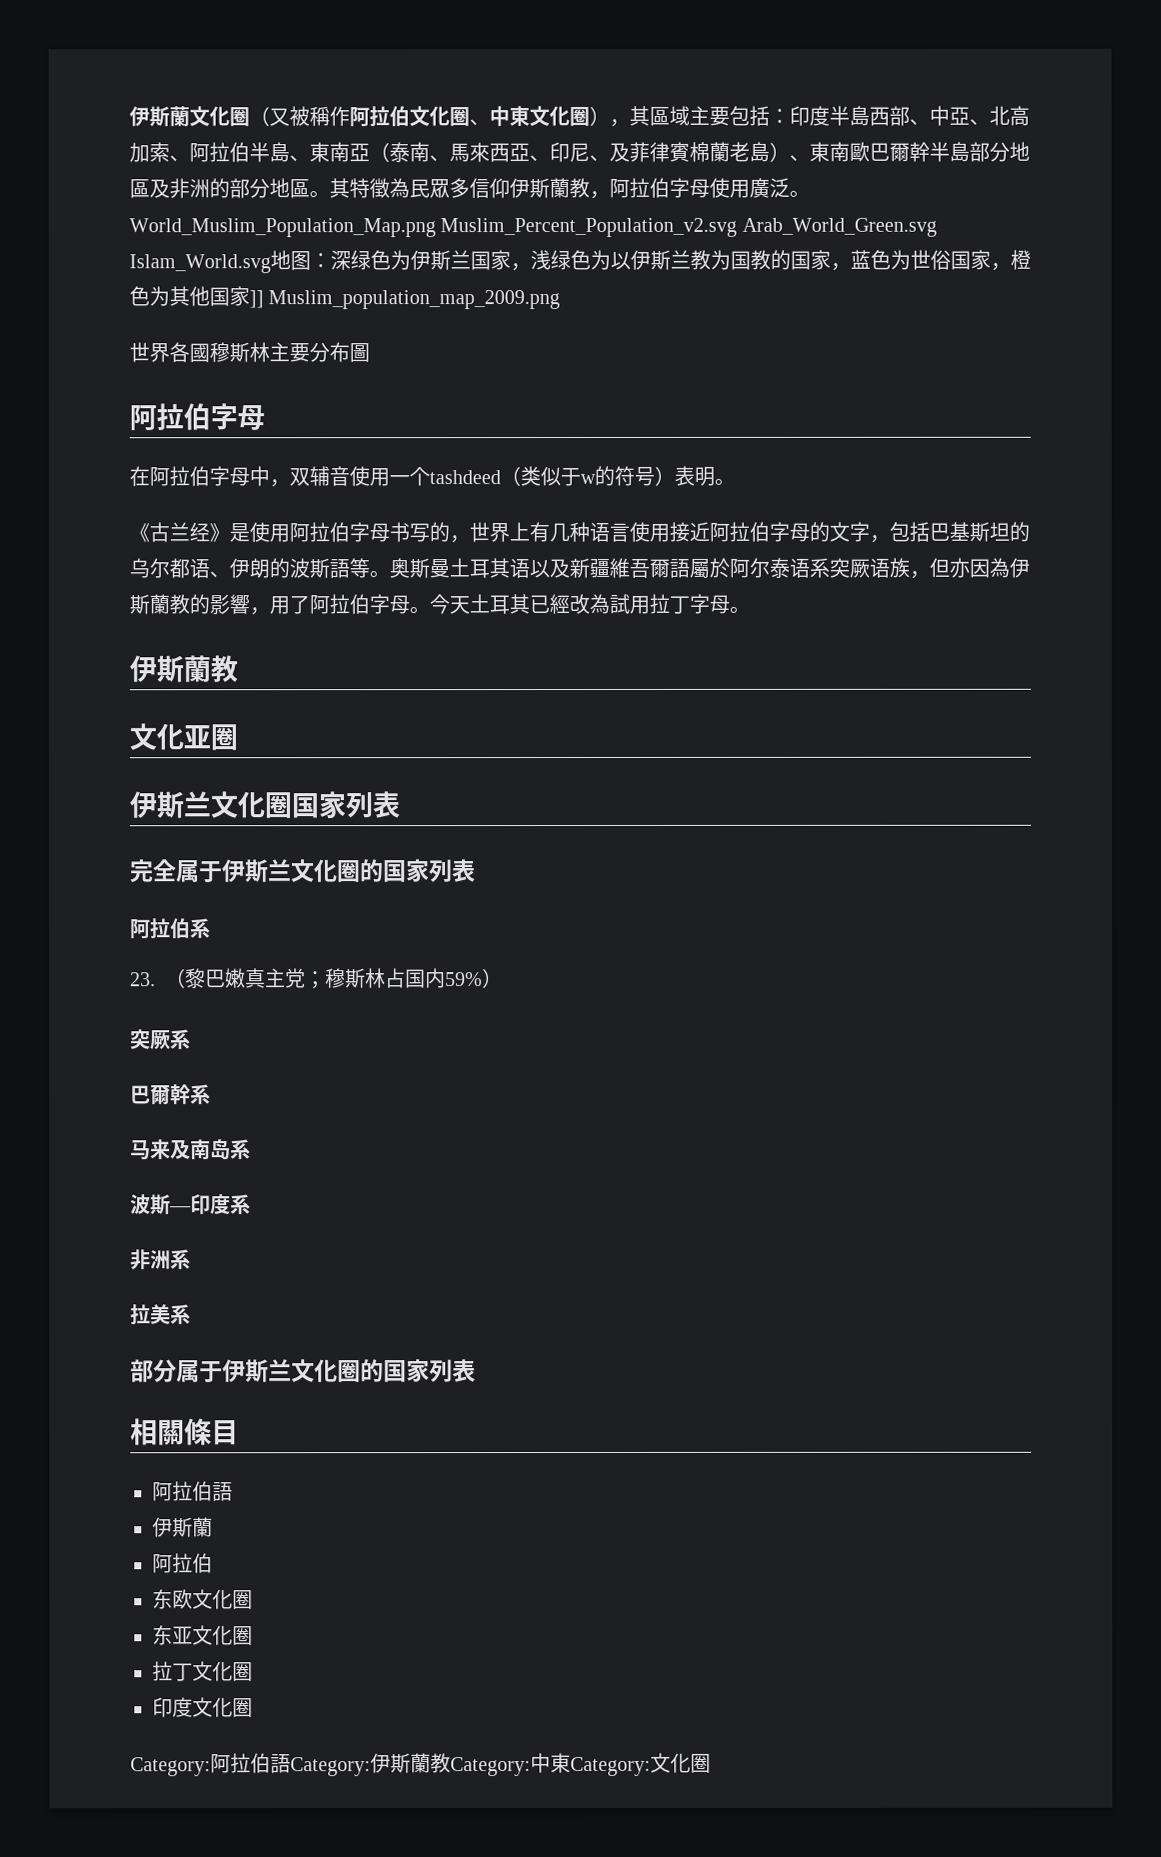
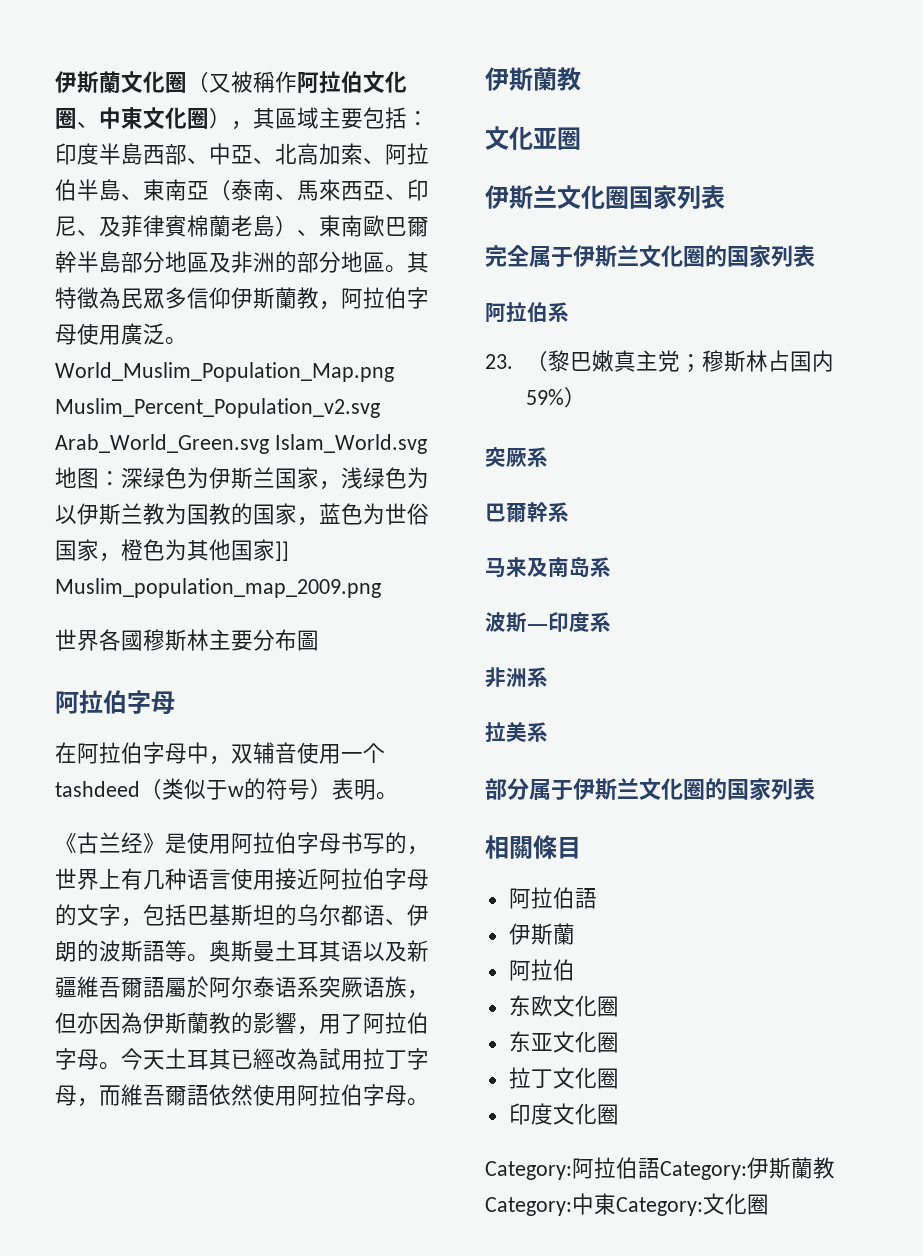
- 今天土耳其已經改為試用拉丁字母。
+ 今天土耳其已經改為試用拉丁字母，而維吾爾語依然使用阿拉伯字母。

